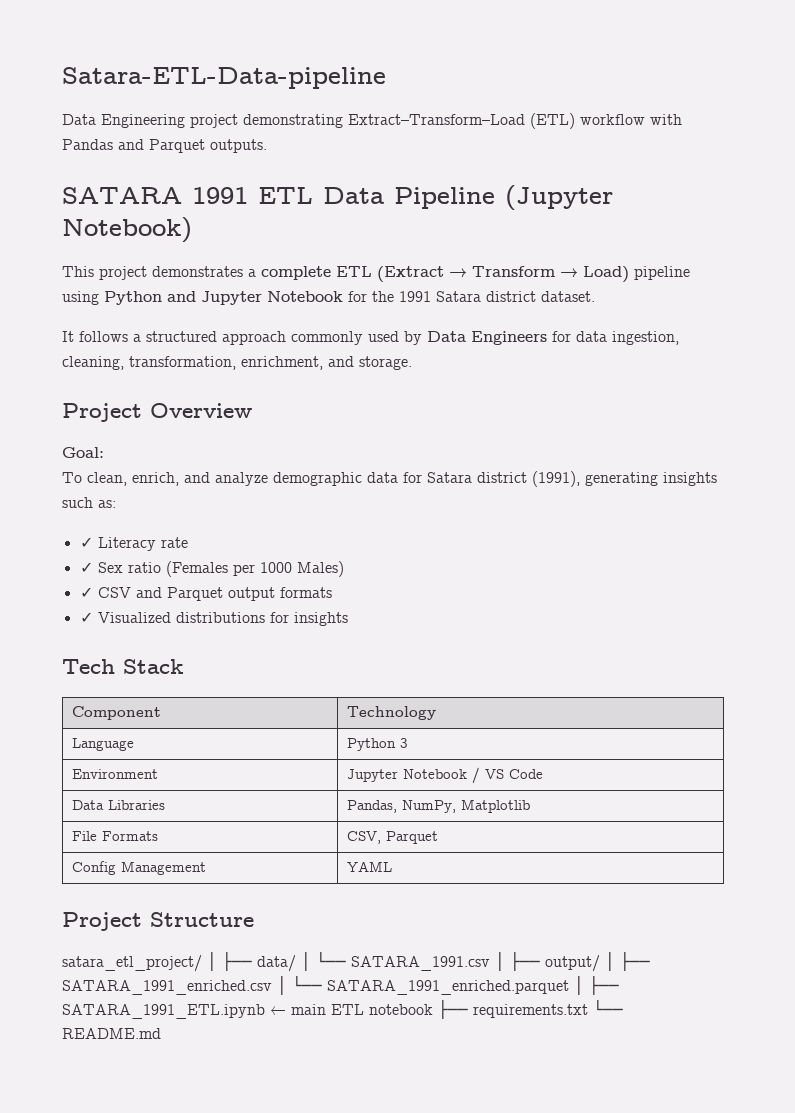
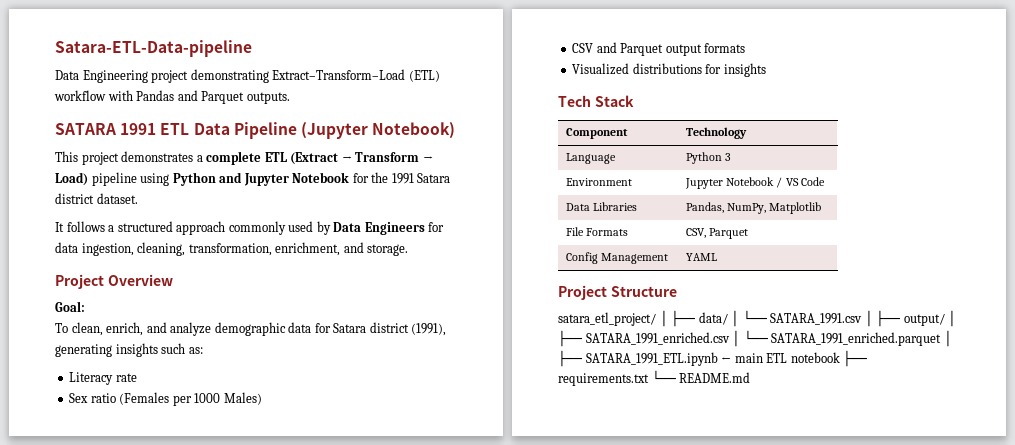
- ✓ Literacy rate
+ Literacy rate
- ✓ Sex ratio (Females per 1000 Males)
+ Sex ratio (Females per 1000 Males)
- ✓ CSV and Parquet output formats
+ CSV and Parquet output formats
- ✓ Visualized distributions for insights
+ Visualized distributions for insights

